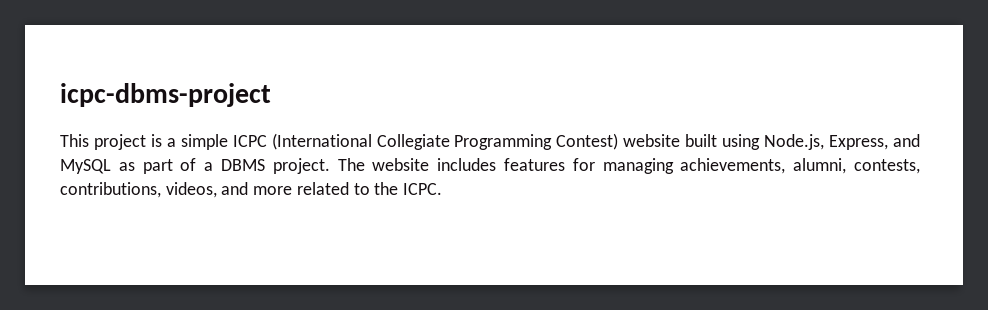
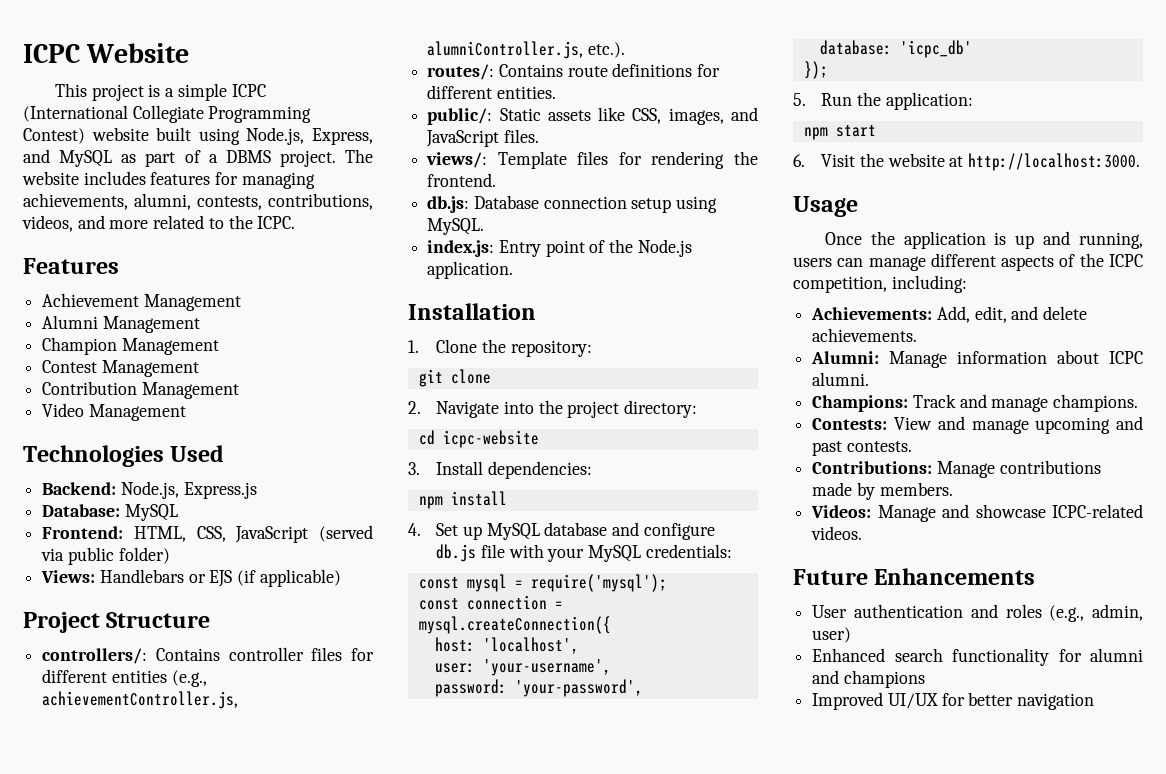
- icpc-dbms-project
+ ICPC Website
+ Features
+ Achievement Management
+ Alumni Management
+ Champion Management
+ Contest Management
+ Contribution Management
+ Video Management
+ Technologies Used
+ Backend: Node.js, Express.js
+ Database: MySQL
+ Frontend: HTML, CSS, JavaScript (served via public folder)
+ Views: Handlebars or EJS (if applicable)
+ Project Structure
+ controllers/: Contains controller files for different entities (e.g., achievementController.js, alumniController.js, etc.).
+ routes/: Contains route definitions for different entities.
+ public/: Static assets like CSS, images, and JavaScript files.
+ views/: Template files for rendering the frontend.
+ db.js: Database connection setup using MySQL.
+ index.js: Entry point of the Node.js application.
+ Installation
+ 1. Clone the repository:
+ git clone
+ 2. Navigate into the project directory:
+ cd icpc-website
+ 3. Install dependencies:
+ npm install
+ 4. Set up MySQL database and configure db.js file with your MySQL credentials:
+ const mysql = require('mysql');
+ const connection = mysql.createConnection({
+ host: 'localhost',
+ user: 'your-username',
+ password: 'your-password',
+ database: 'icpc_db'
+ });
+ 5. Run the application:
+ npm start
+ 6. Visit the website at http://localhost:3000.
+ Usage
+ Once the application is up and running, users can manage different aspects of the ICPC competition, including:
+ Achievements: Add, edit, and delete achievements.
+ Alumni: Manage information about ICPC alumni.
+ Champions: Track and manage champions.
+ Contests: View and manage upcoming and past contests.
+ Contributions: Manage contributions made by members.
+ Videos: Manage and showcase ICPC-related videos.
+ Future Enhancements
+ User authentication and roles (e.g., admin, user)
+ Enhanced search functionality for alumni and champions
+ Improved UI/UX for better navigation

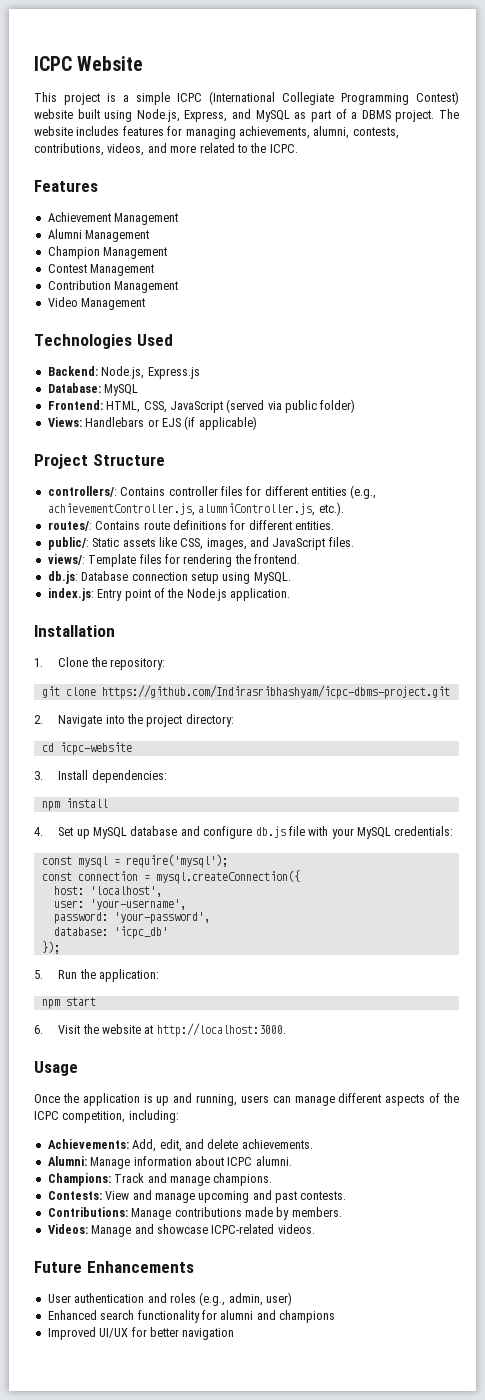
- git clone
+ git clone https://github.com/Indirasribhashyam/icpc-dbms-project.git

